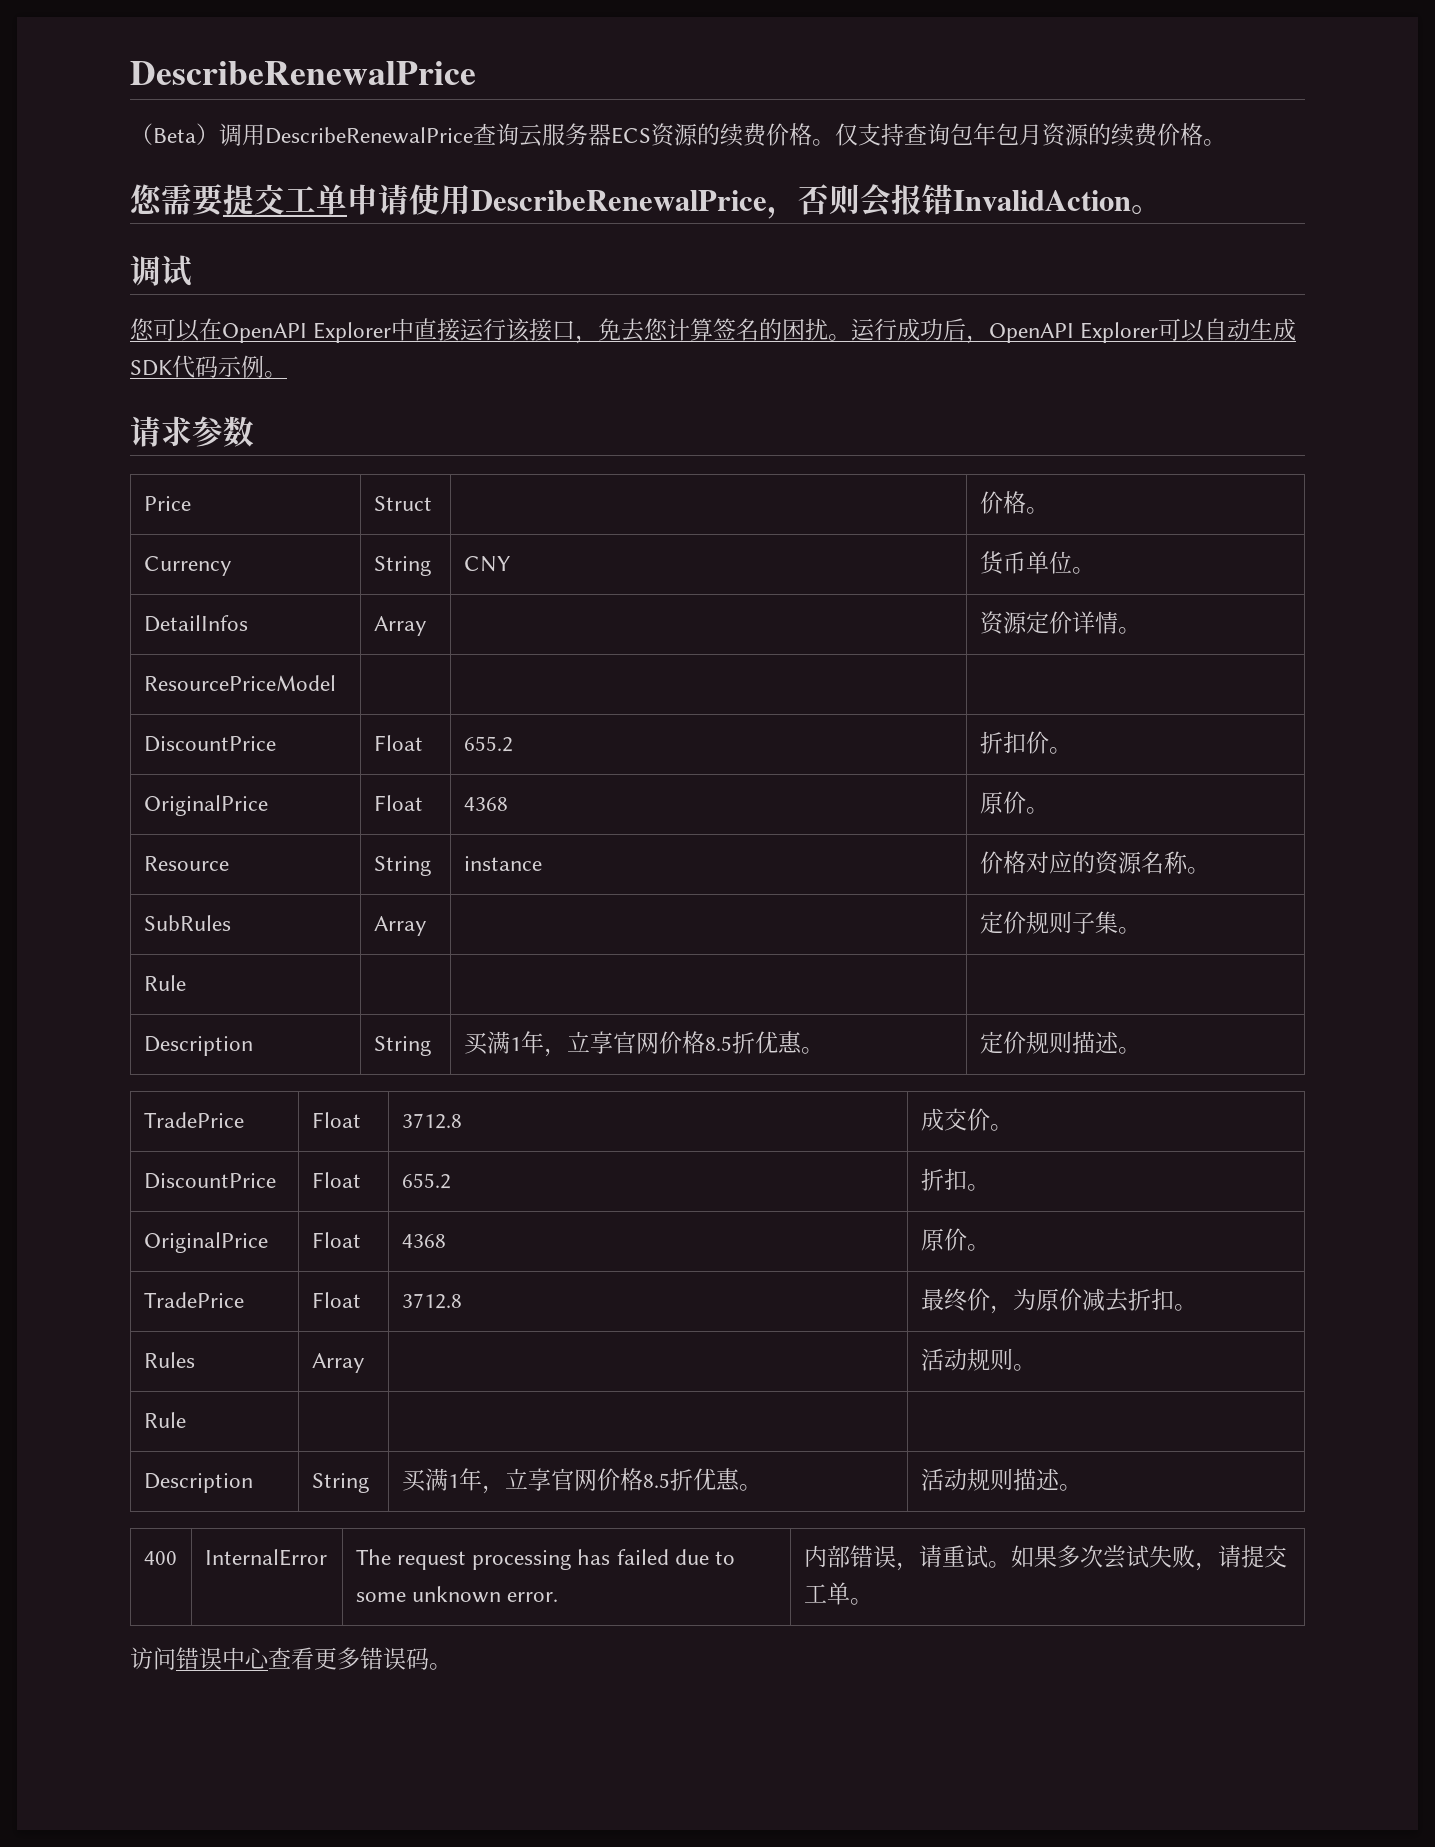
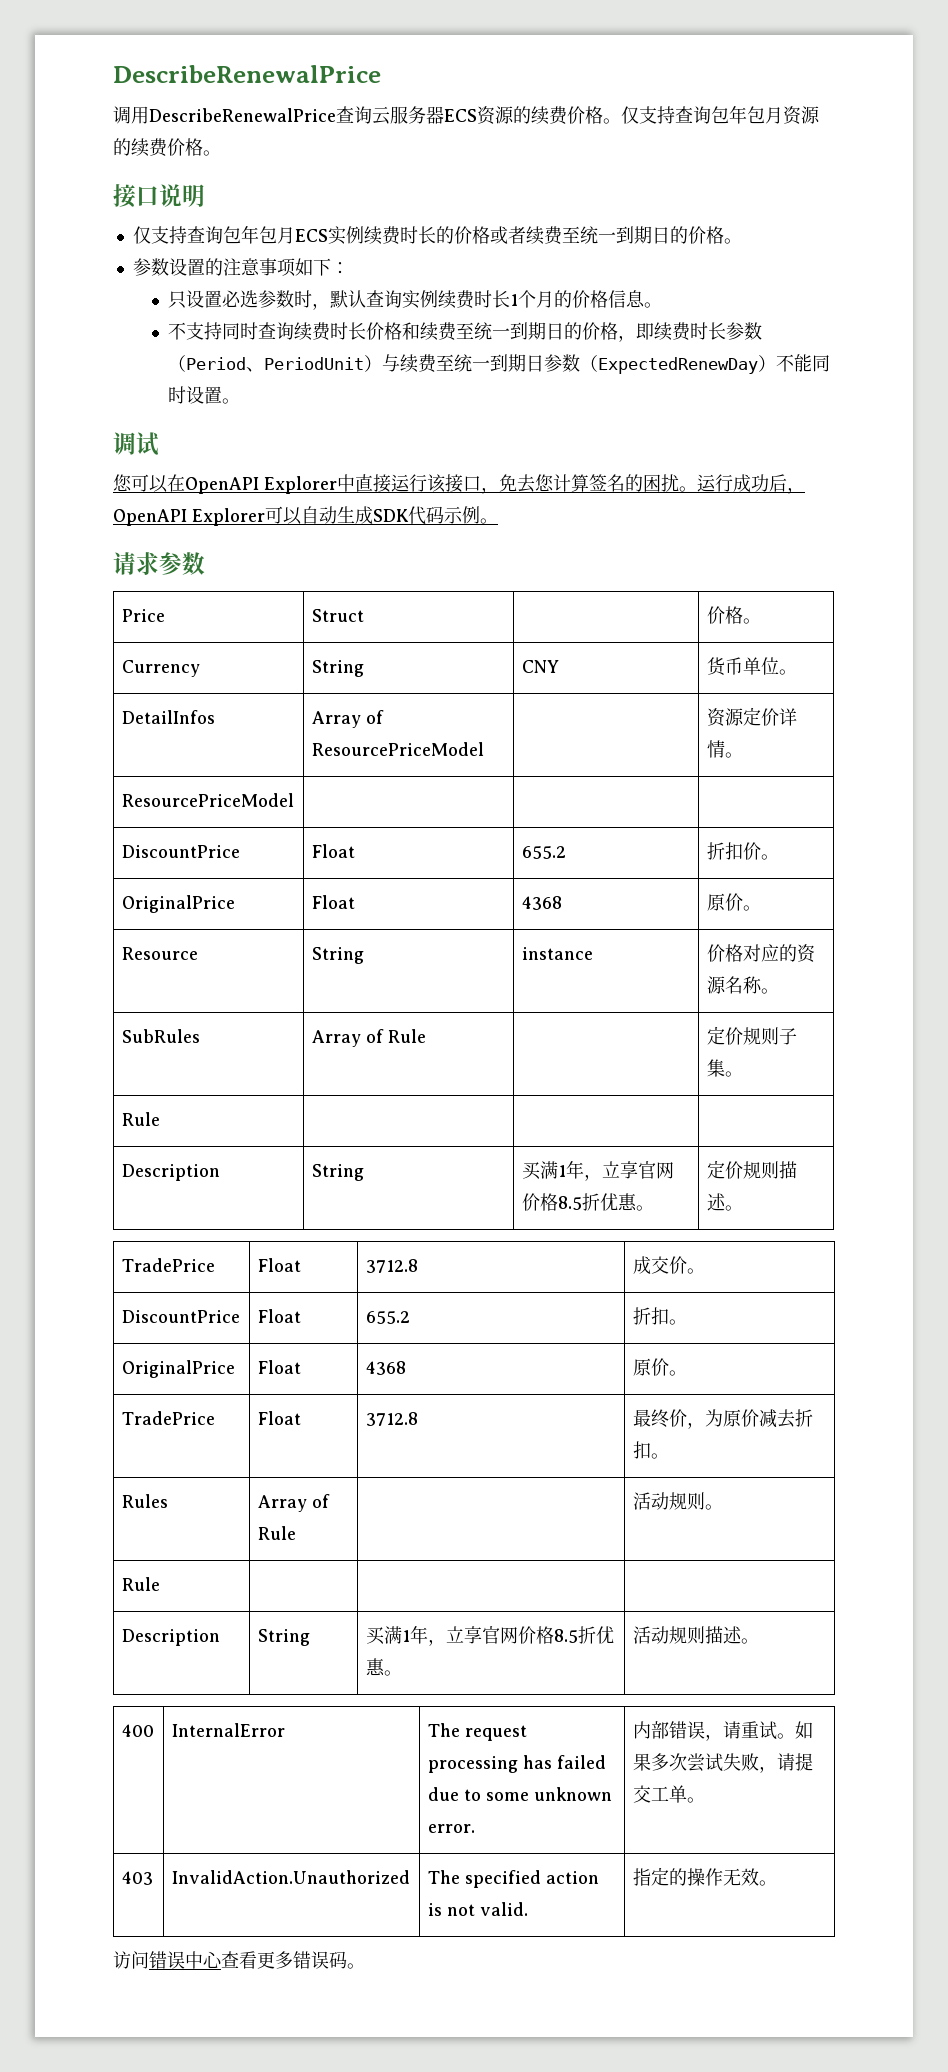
- （Beta）调用DescribeRenewalPrice查询云服务器ECS资源的续费价格。
+ 调用DescribeRenewalPrice查询云服务器ECS资源的续费价格。
- 您需要提交工单申请使用DescribeRenewalPrice，否则会报错InvalidAction。
+ 接口说明
+ 仅支持查询包年包月ECS实例续费时长的价格或者续费至统一到期日的价格。
+ 参数设置的注意事项如下：
+ 只设置必选参数时，默认查询实例续费时长1个月的价格信息。
+ 不支持同时查询续费时长价格和续费至统一到期日的价格，即续费时长参数（Period、PeriodUnit）与续费至统一到期日参数（ExpectedRenewDay）不能同时设置。
- DetailInfos | Array | | 资源定价详情。
+ DetailInfos | Array of ResourcePriceModel | | 资源定价详情。
- SubRules | Array | | 定价规则子集。
+ SubRules | Array of Rule | | 定价规则子集。
- Rules | Array | | 活动规则。
+ Rules | Array of Rule | | 活动规则。
+ 403 | InvalidAction.Unauthorized | The specified action is not valid. | 指定的操作无效。

